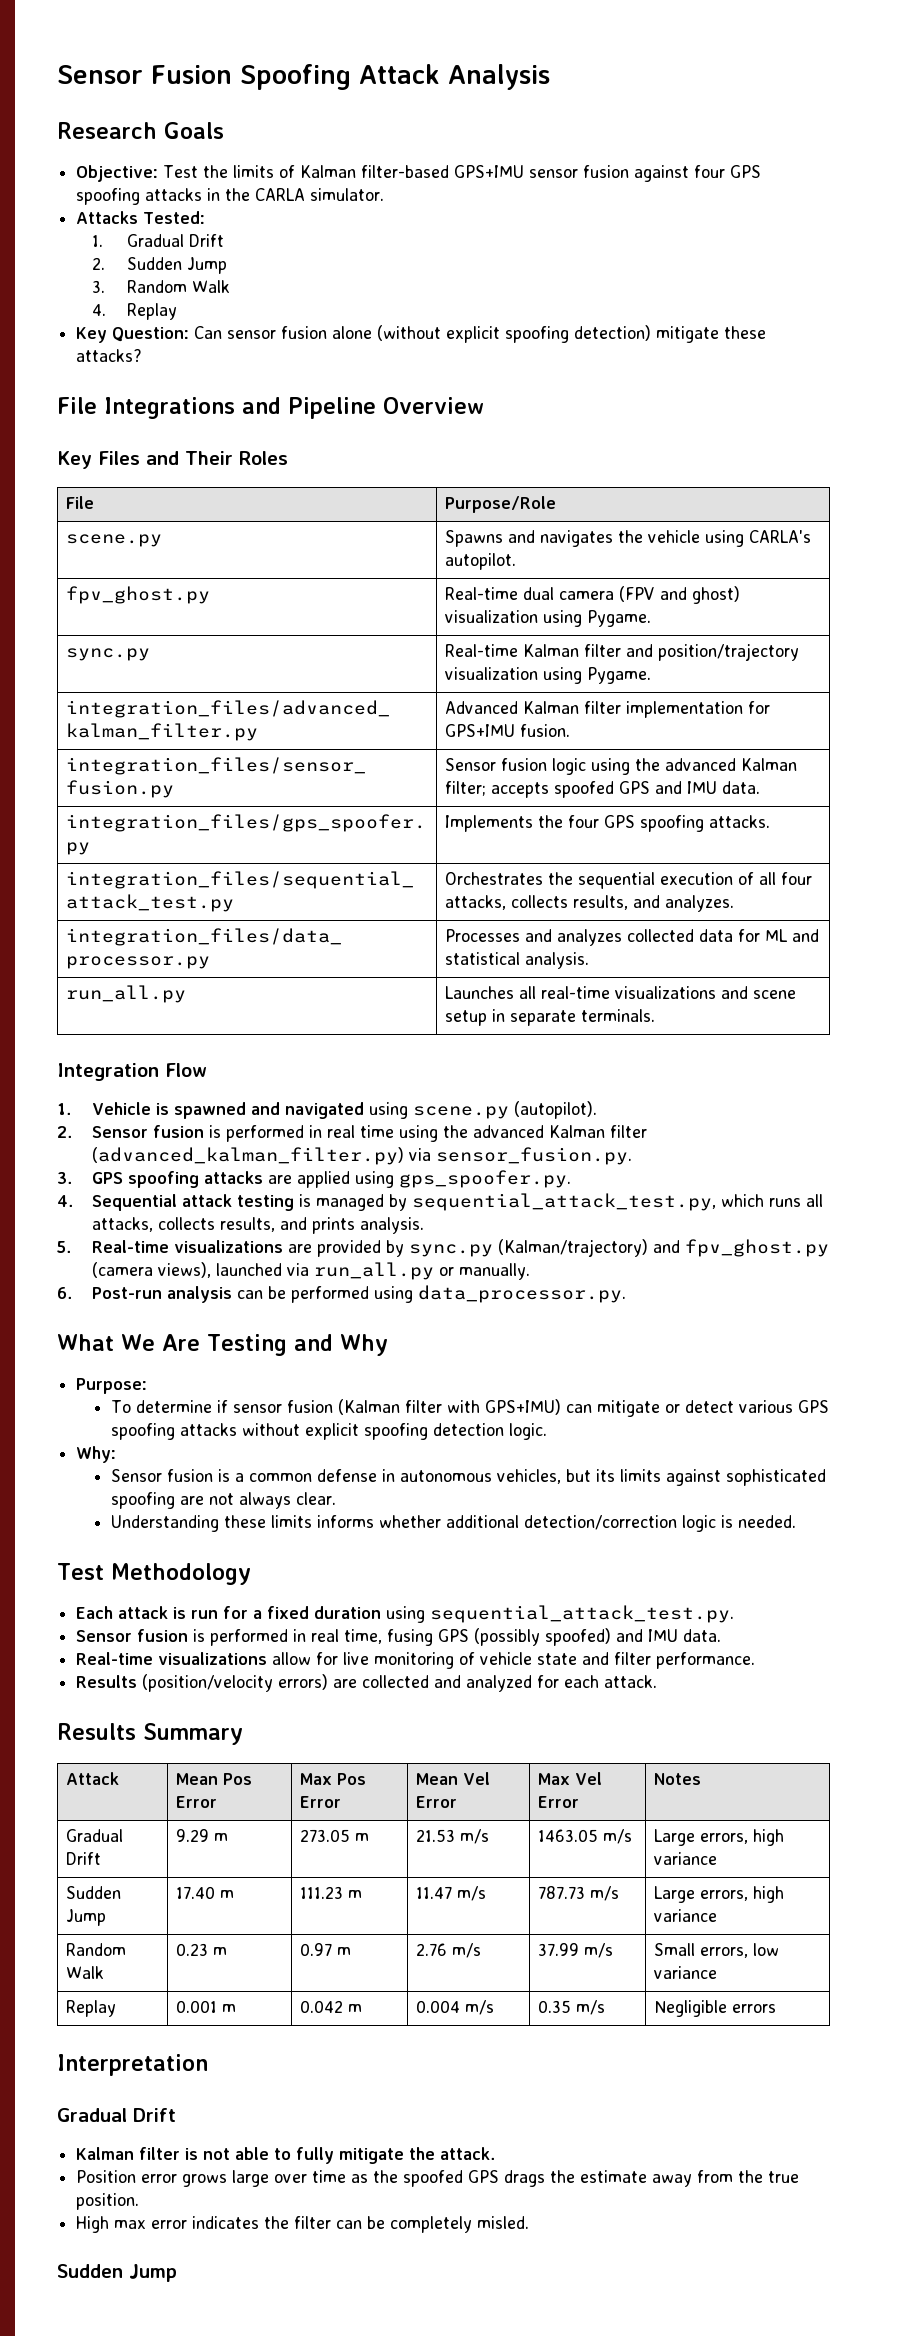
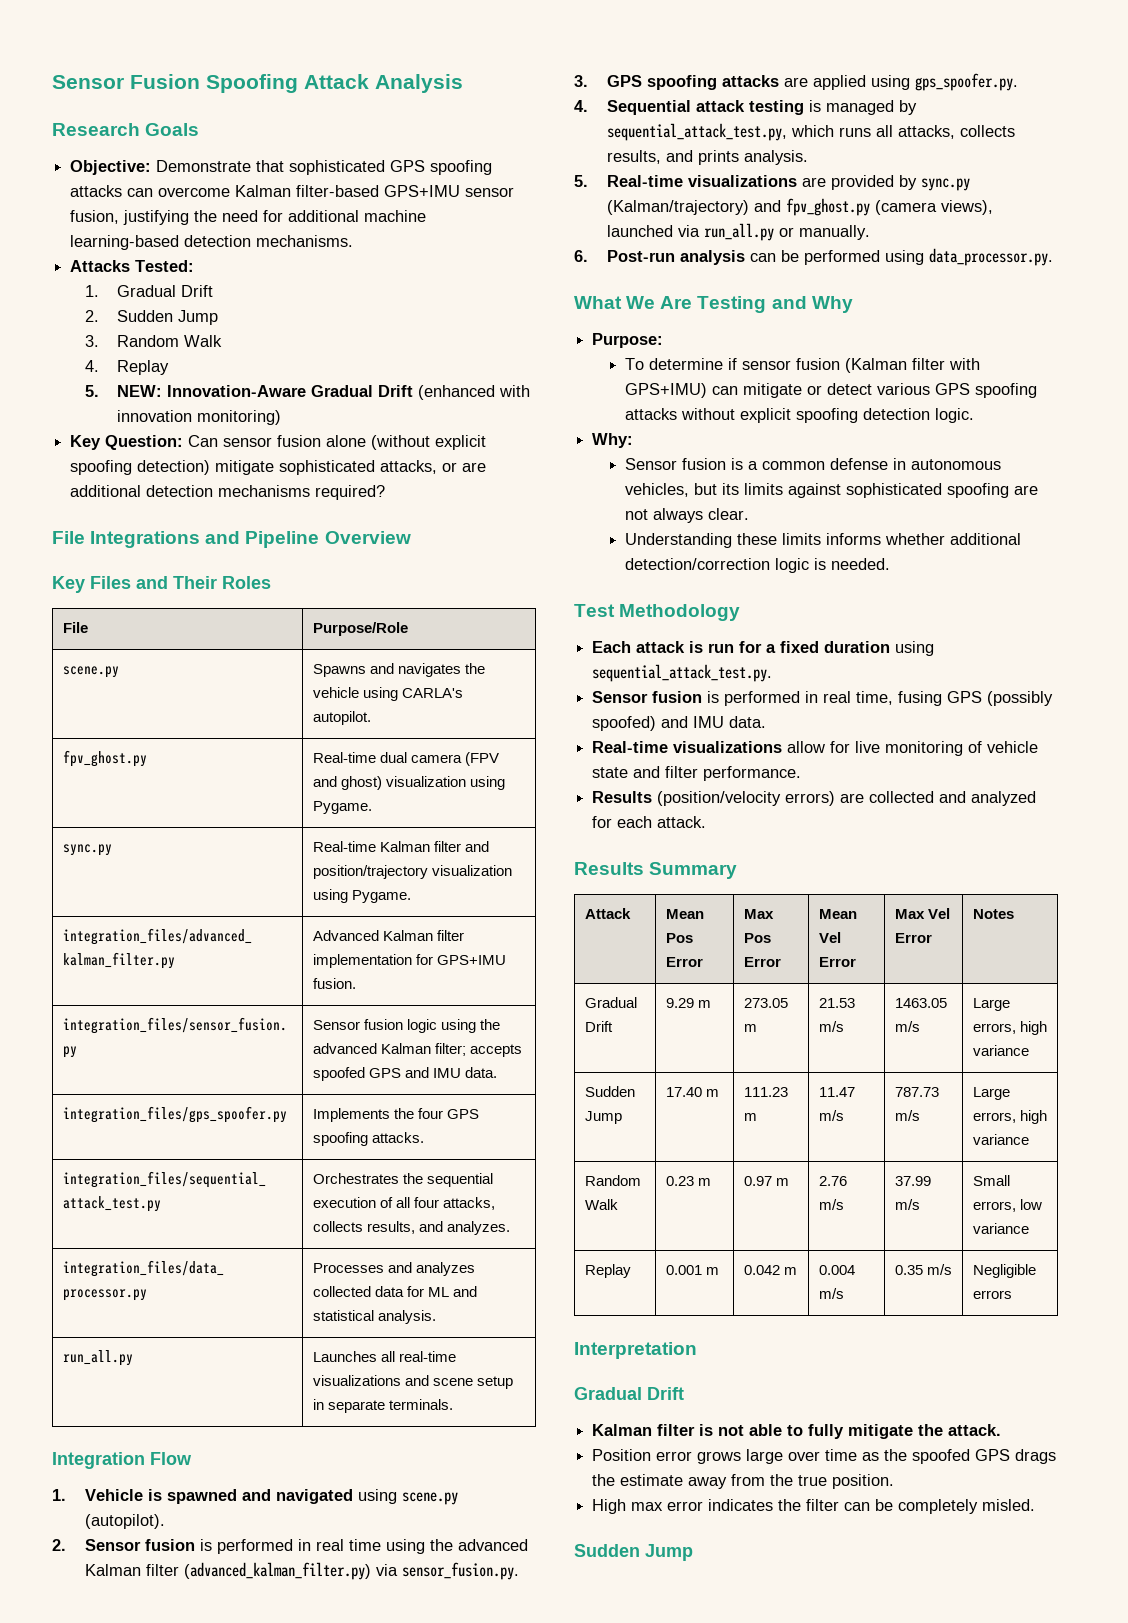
- Objective: Test the limits of Kalman filter-based GPS+IMU sensor fusion against four GPS spoofing attacks in the CARLA simulator.
+ Objective: Demonstrate that sophisticated GPS spoofing attacks can overcome Kalman filter-based GPS+IMU sensor fusion, justifying the need for additional machine learning-based detection mechanisms.
+ 5. NEW: Innovation-Aware Gradual Drift (enhanced with innovation monitoring)
- Key Question: Can sensor fusion alone (without explicit spoofing detection) mitigate these attacks?
+ Key Question: Can sensor fusion alone (without explicit spoofing detection) mitigate sophisticated attacks, or are additional detection mechanisms required?

